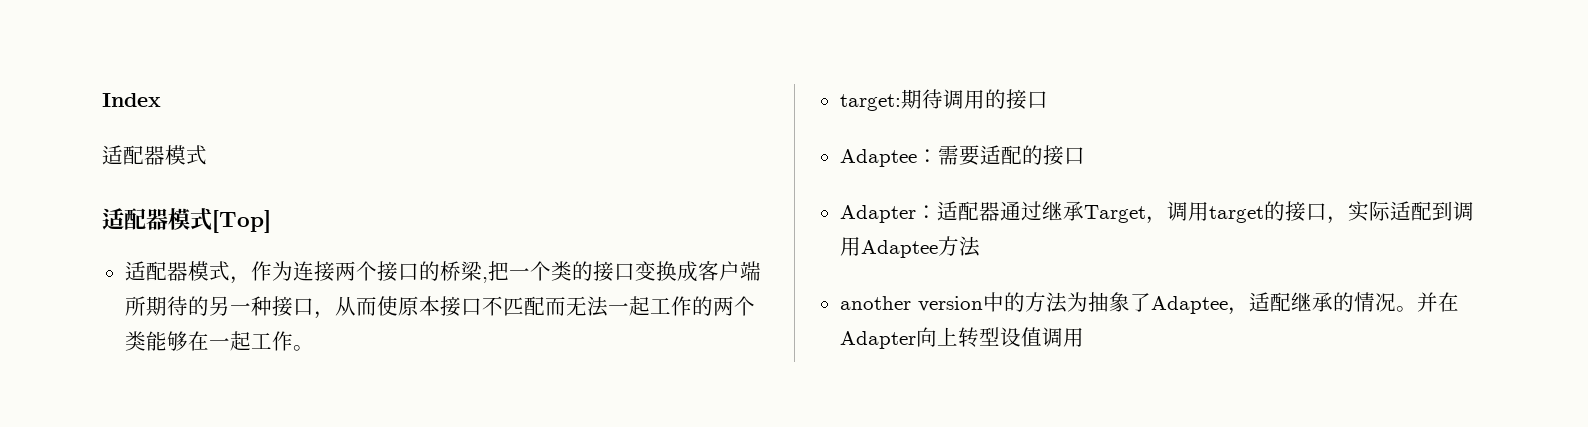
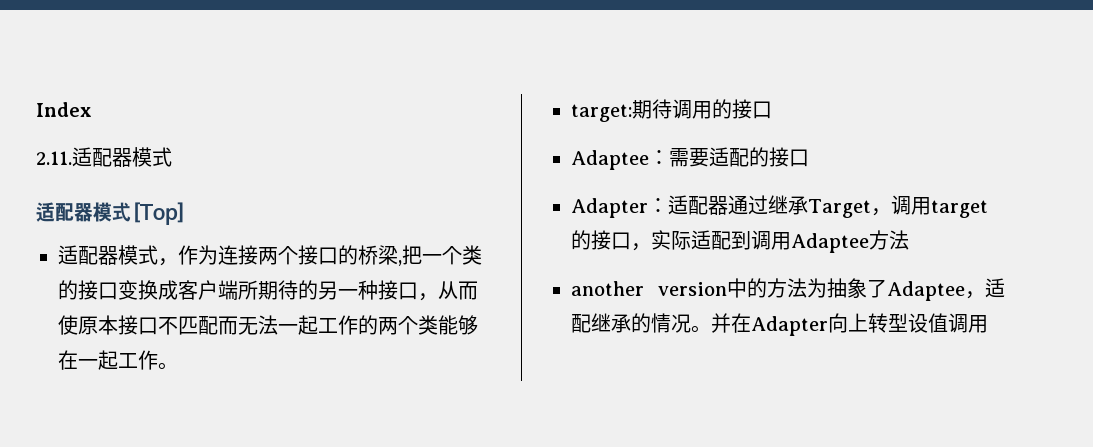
  Index
- 适配器模式
+ 2.11.适配器模式

